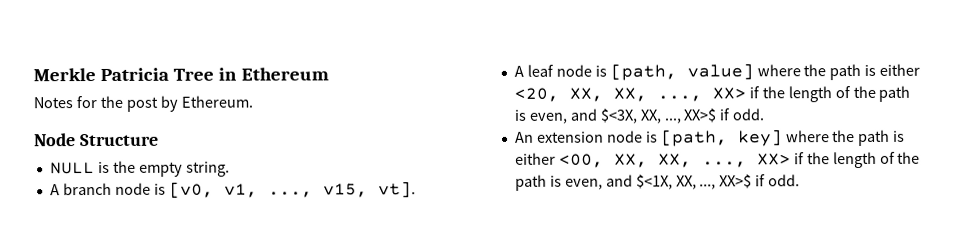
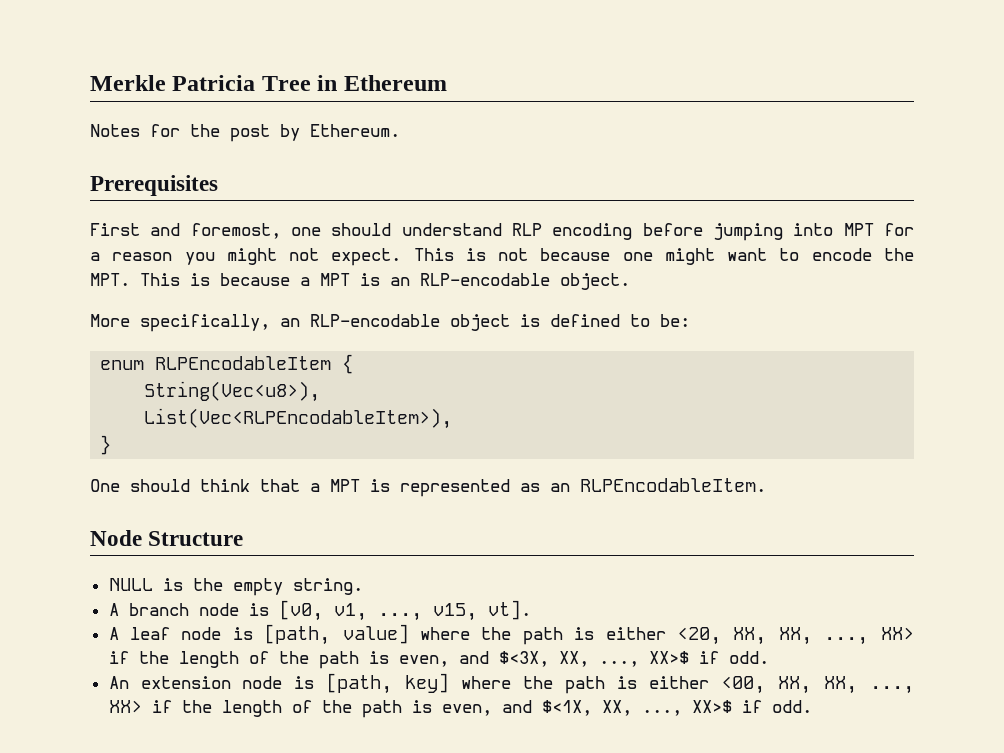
+ Prerequisites
+ First and foremost, one should understand RLP encoding before jumping into MPT for a reason you might not expect. This is not because one might want to encode the MPT. This is because a MPT is an RLP-encodable object.
+ More specifically, an RLP-encodable object is defined to be:
+ enum RLPEncodableItem {
+ String(Vec<u8>),
+ List(Vec<RLPEncodableItem>),
+ }
+ One should think that a MPT is represented as an RLPEncodableItem.

